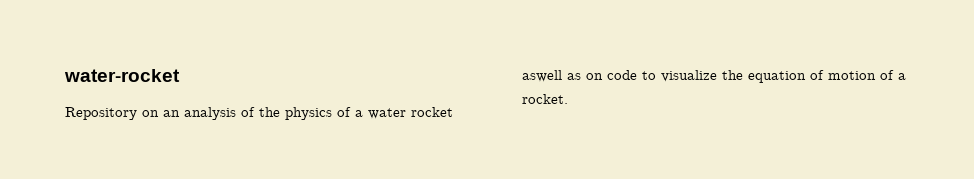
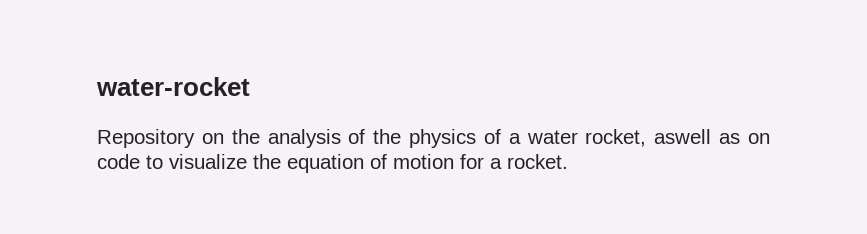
- Repository on an analysis of the physics of a water rocket aswell as on code to visualize the equation of motion of a rocket.
+ Repository on the analysis of the physics of a water rocket, aswell as on code to visualize the equation of motion for a rocket.

